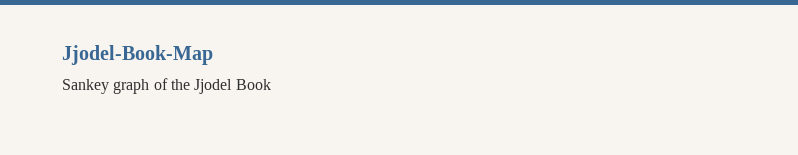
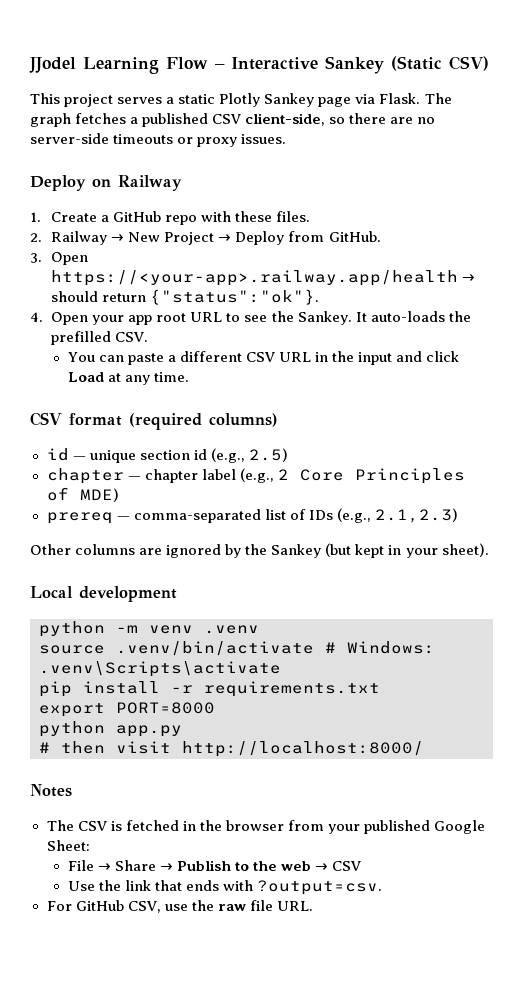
- Jjodel-Book-Map
- Sankey graph of the Jjodel Book
+ JJodel Learning Flow – Interactive Sankey (Static CSV)
+ This project serves a static Plotly Sankey page via Flask. The graph fetches a published CSV client-side, so there are no server-side timeouts or proxy issues.
+ Deploy on Railway
+ 1. Create a GitHub repo with these files.
+ 2. Railway → New Project → Deploy from GitHub.
+ 3. Open https://<your-app>.railway.app/health → should return {"status":"ok"}.
+ 4. Open your app root URL to see the Sankey. It auto-loads the prefilled CSV.
+ You can paste a different CSV URL in the input and click Load at any time.
+ CSV format (required columns)
+ id — unique section id (e.g., 2.5)
+ chapter — chapter label (e.g., 2 Core Principles of MDE)
+ prereq — comma-separated list of IDs (e.g., 2.1,2.3)
+ Other columns are ignored by the Sankey (but kept in your sheet).
+ Local development
+ python -m venv .venv
+ source .venv/bin/activate # Windows: .venv\Scripts\activate
+ pip install -r requirements.txt
+ export PORT=8000
+ python app.py
+ # then visit http://localhost:8000/
+ Notes
+ The CSV is fetched in the browser from your published Google Sheet:
+ File → Share → Publish to the web → CSV
+ Use the link that ends with ?output=csv.
+ For GitHub CSV, use the raw file URL.

